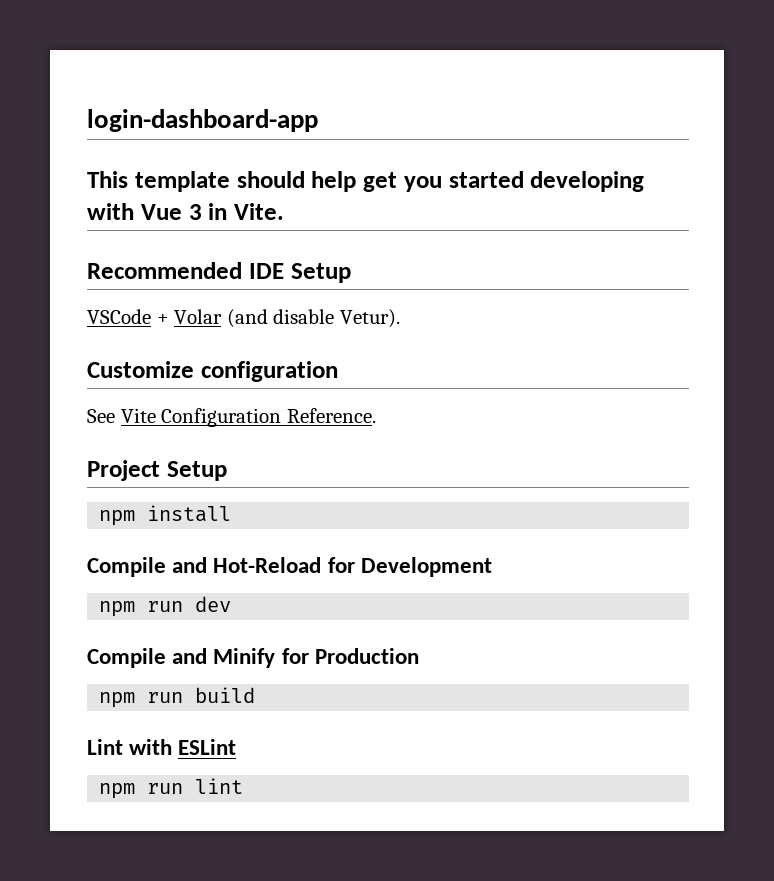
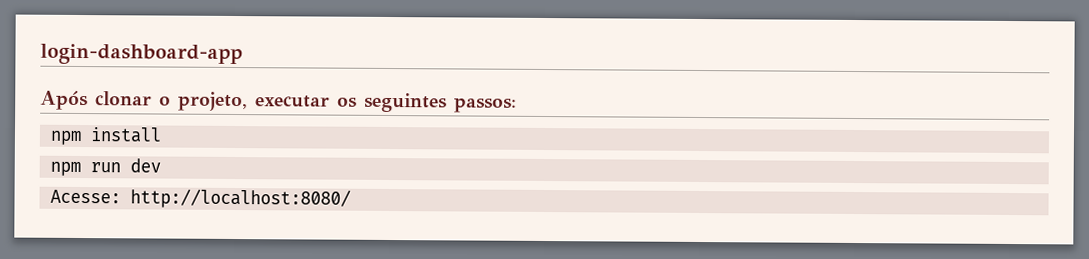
- This template should help get you started developing with Vue 3 in Vite.
- Recommended IDE Setup
- VSCode + Volar (and disable Vetur).
- Customize configuration
- See Vite Configuration Reference.
- Project Setup
+ Após clonar o projeto, executar os seguintes passos:
  npm install
- Compile and Hot-Reload for Development
  npm run dev
- Compile and Minify for Production
- npm run build
- Lint with ESLint
- npm run lint
+ Acesse: http://localhost:8080/

